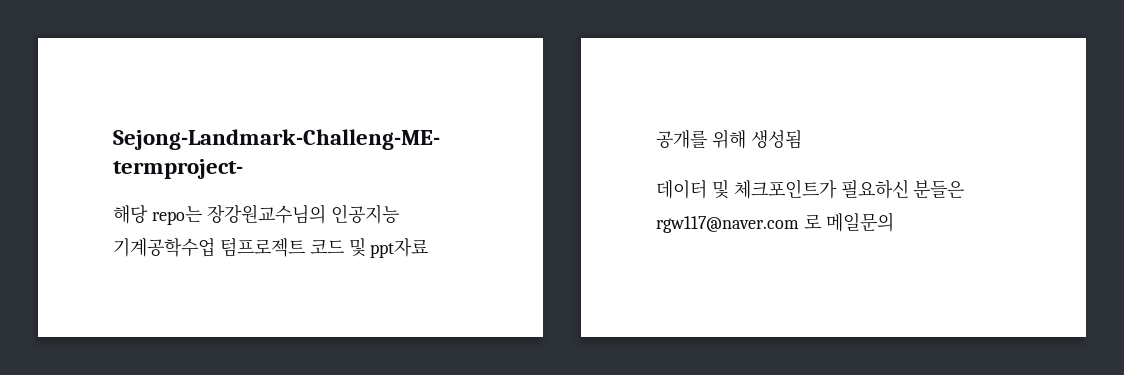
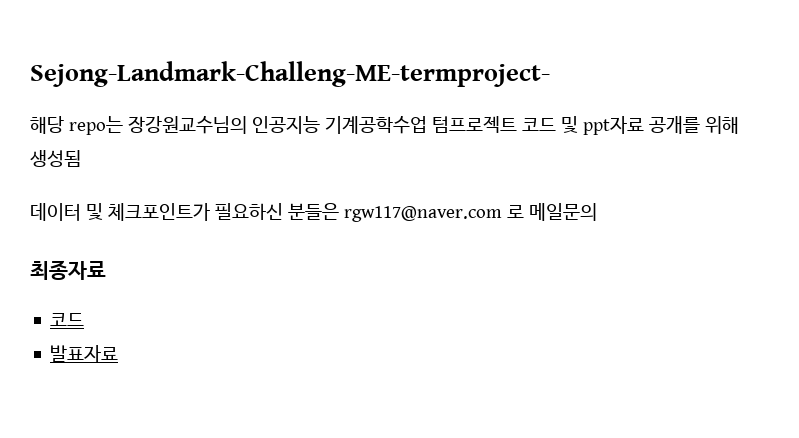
+ 최종자료
+ 코드
+ 발표자료

